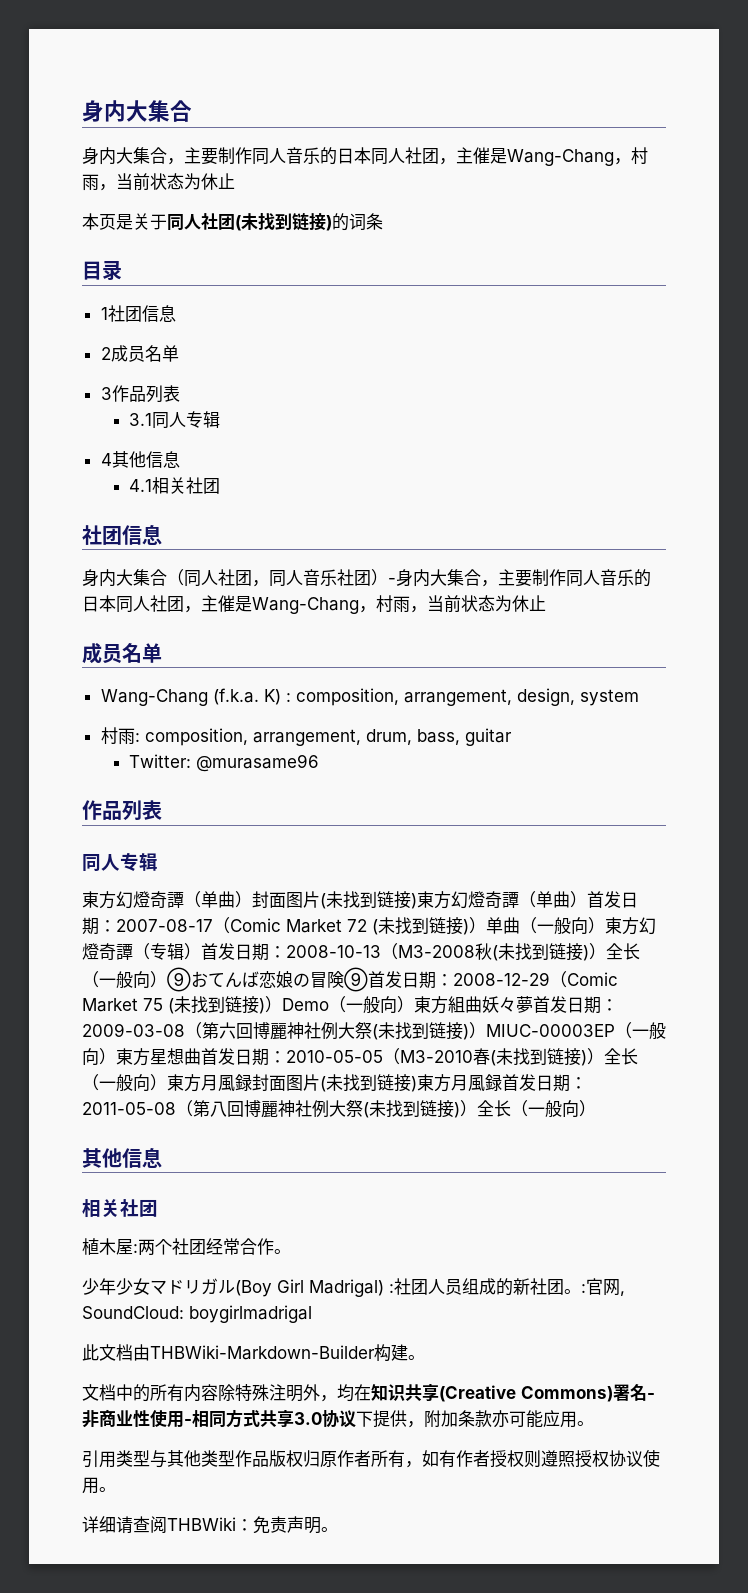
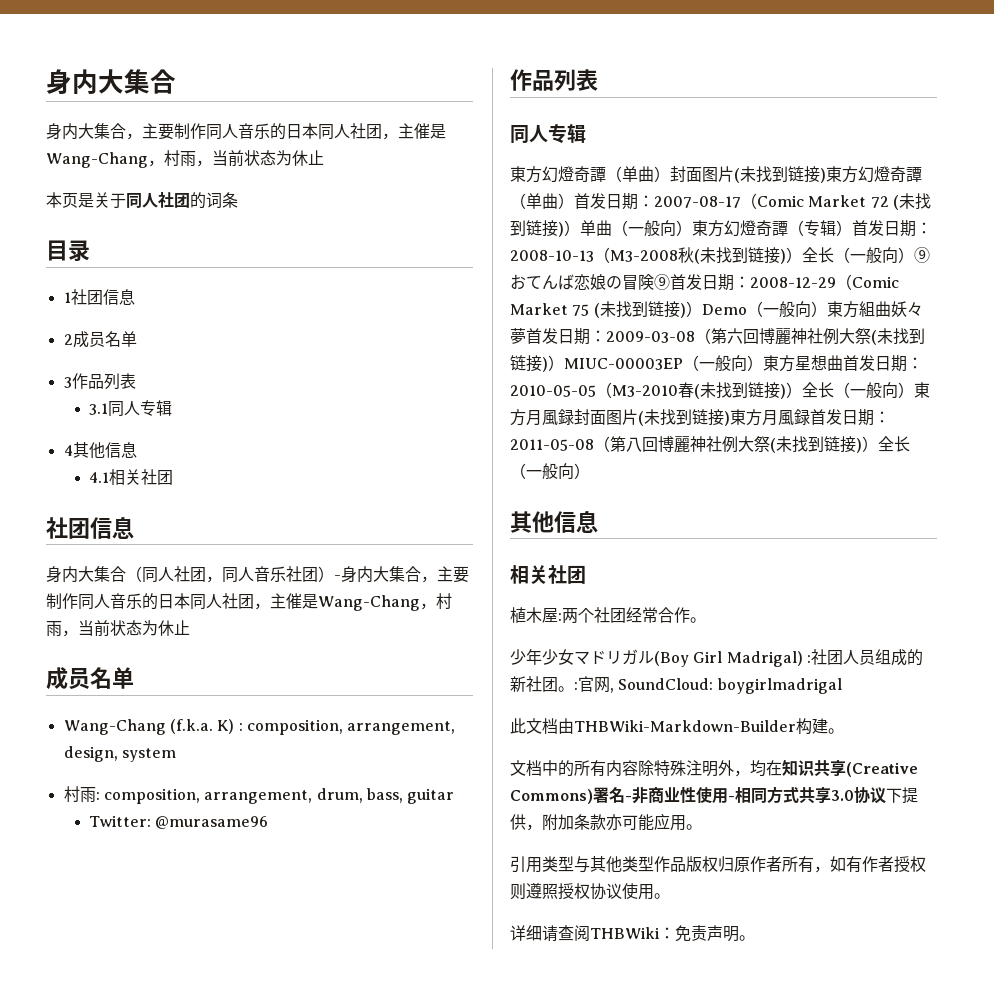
- 本页是关于同人社团(未找到链接)的词条
+ 本页是关于同人社团的词条

